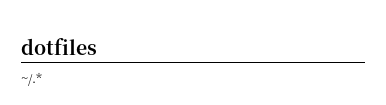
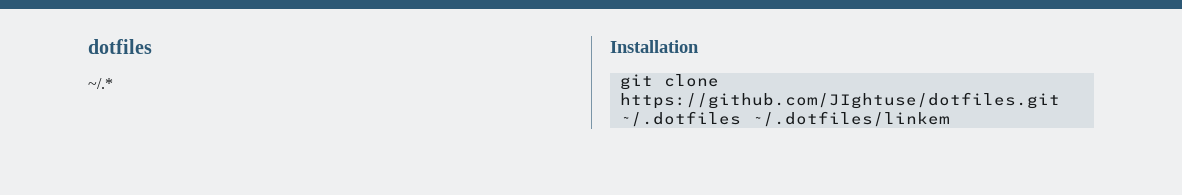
+ Installation
+ git clone https://github.com/JIghtuse/dotfiles.git ~/.dotfiles ~/.dotfiles/linkem

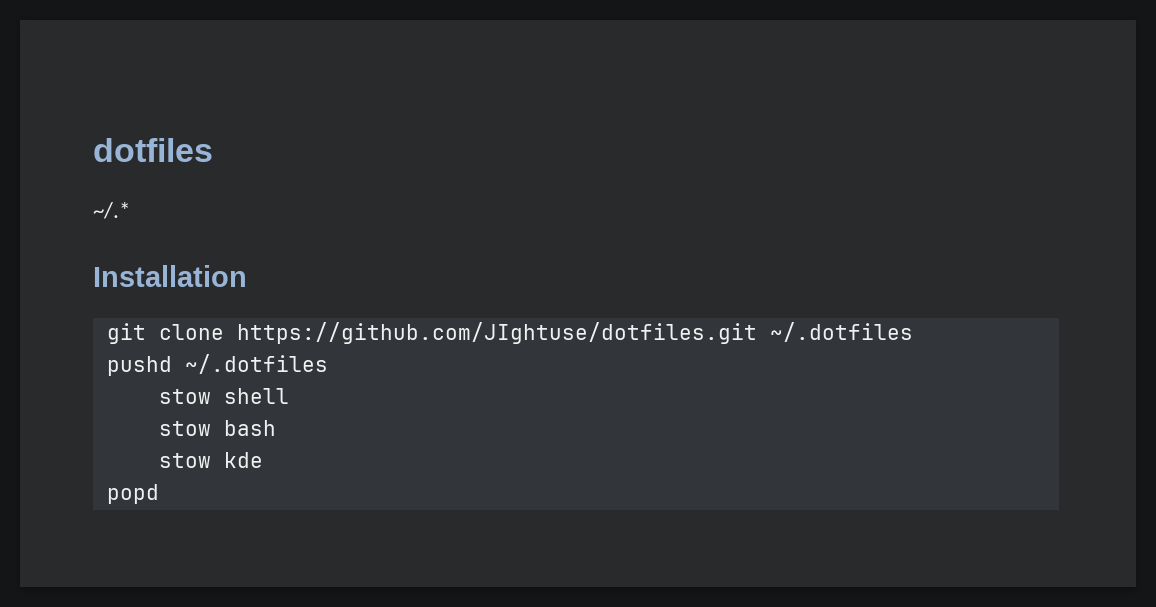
- git clone https://github.com/JIghtuse/dotfiles.git ~/.dotfiles ~/.dotfiles/linkem
+ git clone https://github.com/JIghtuse/dotfiles.git ~/.dotfiles
+ pushd ~/.dotfiles
+ stow shell
+ stow bash
+ stow kde
+ popd

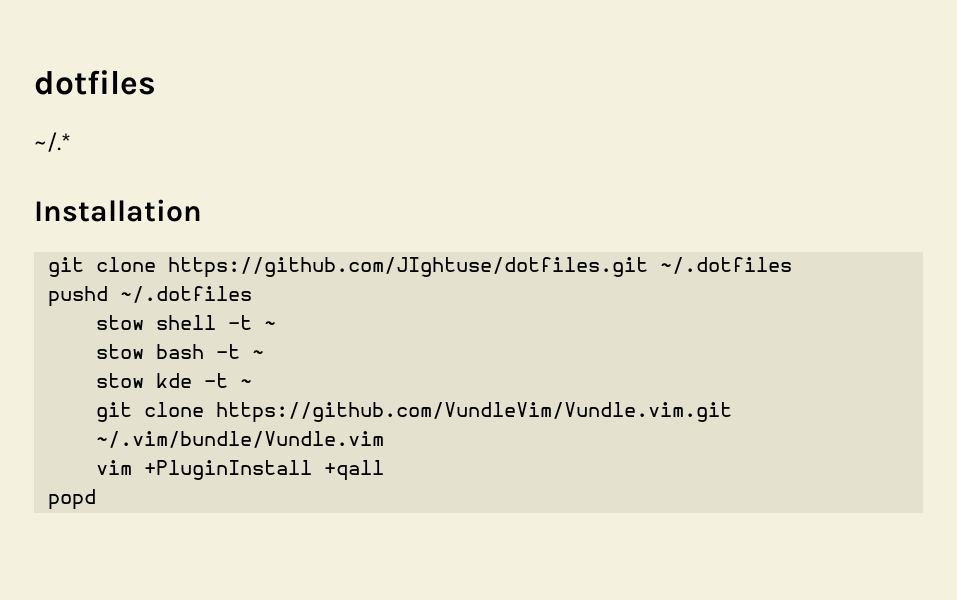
- stow shell
+ stow shell -t ~
- stow bash
+ stow bash -t ~
- stow kde
+ stow kde -t ~
+ git clone https://github.com/VundleVim/Vundle.vim.git ~/.vim/bundle/Vundle.vim
+ vim +PluginInstall +qall

